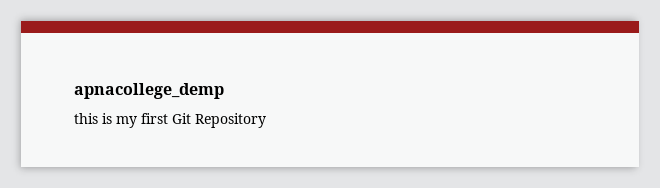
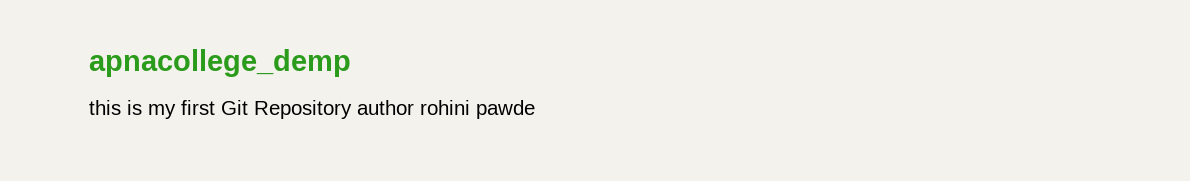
- this is my first Git Repository
+ this is my first Git Repository author rohini pawde

